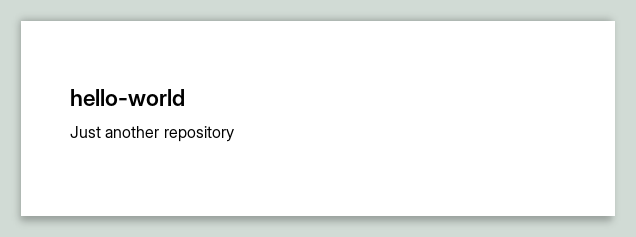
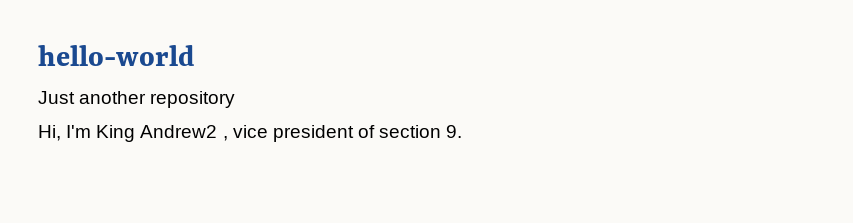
+ Hi, I'm King Andrew2 , vice president of section 9.

